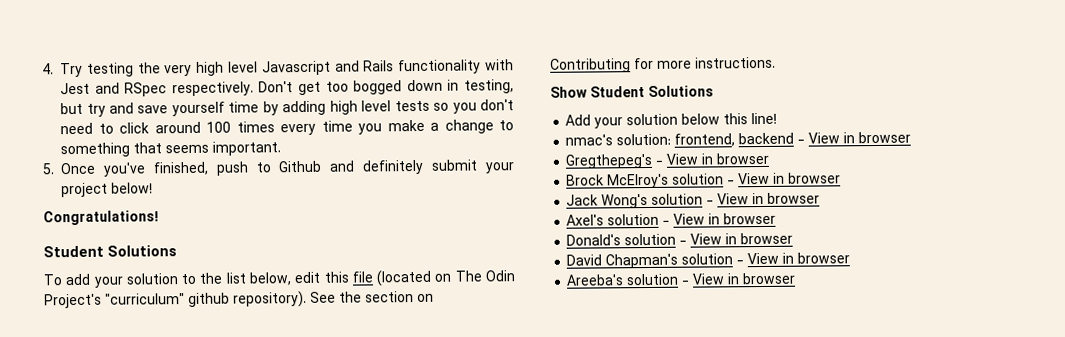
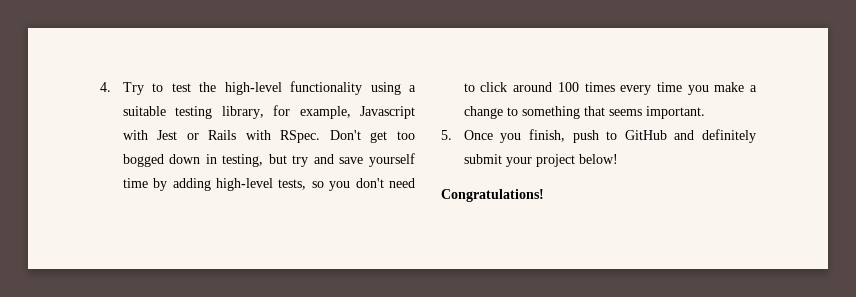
- 4. Try testing the very high level Javascript and Rails functionality with Jest and RSpec respectively.
+ 4. Try to test the high-level functionality using a suitable testing library, for example, Javascript with Jest or Rails with RSpec.
- Don't get too bogged down in testing, but try and save yourself time by adding high level tests so you don't need to click around 100 times every time you make a change to something that seems important.
+ Don't get too bogged down in testing, but try and save yourself time by adding high-level tests, so you don't need to click around 100 times every time you make a change to something that seems important.
- 5. Once you've finished, push to Github and definitely submit your project below!
+ 5. Once you finish, push to GitHub and definitely submit your project below!
  Congratulations!
- Student Solutions
- To add your solution to the list below, edit this file (located on The Odin Project's "curriculum" github repository). See the section on Contributing for more instructions.
- Show Student Solutions
- Add your solution below this line!
- nmac's solution: frontend, backend - View in browser
- Gregthepeg's - View in browser
- Brock McElroy's solution - View in browser
- Jack Wong's solution - View in browser
- Axel's solution - View in browser
- Donald's solution - View in browser
- David Chapman's solution - View in browser
- Areeba's solution - View in browser

